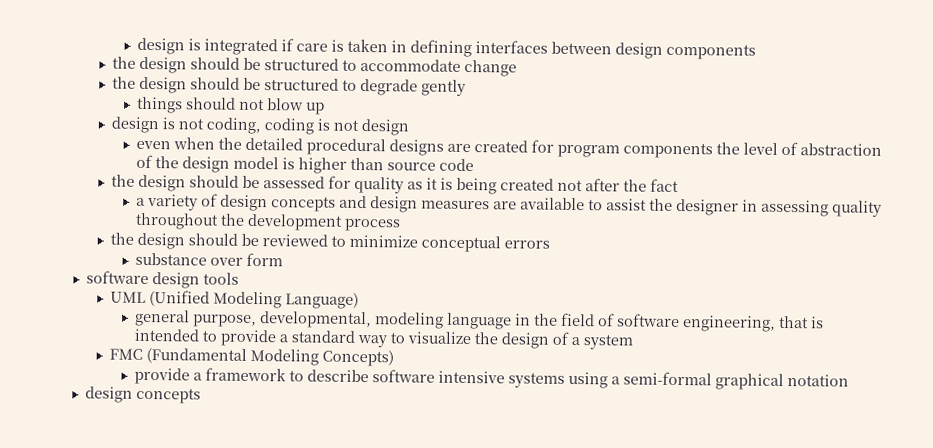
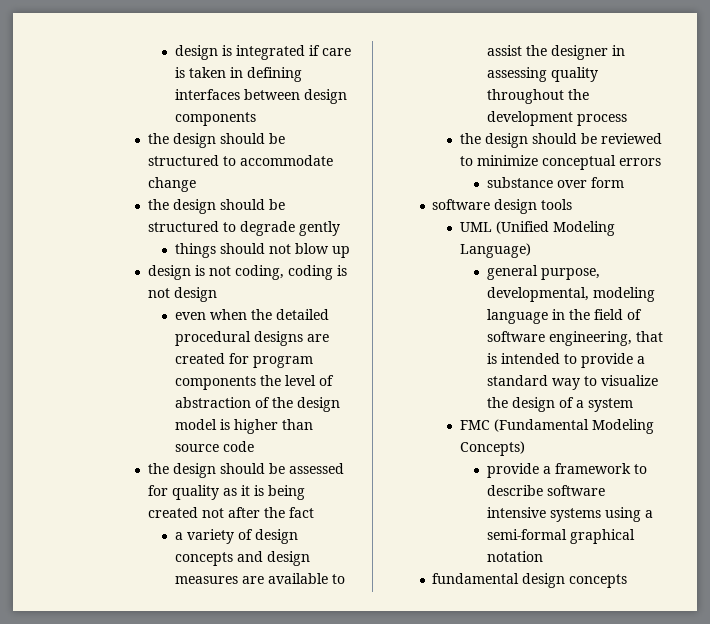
  provide a framework to describe software intensive systems using a semi-formal graphical notation
- design concepts
+ fundamental design concepts

